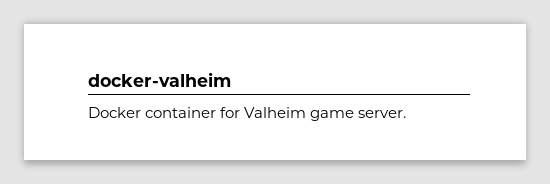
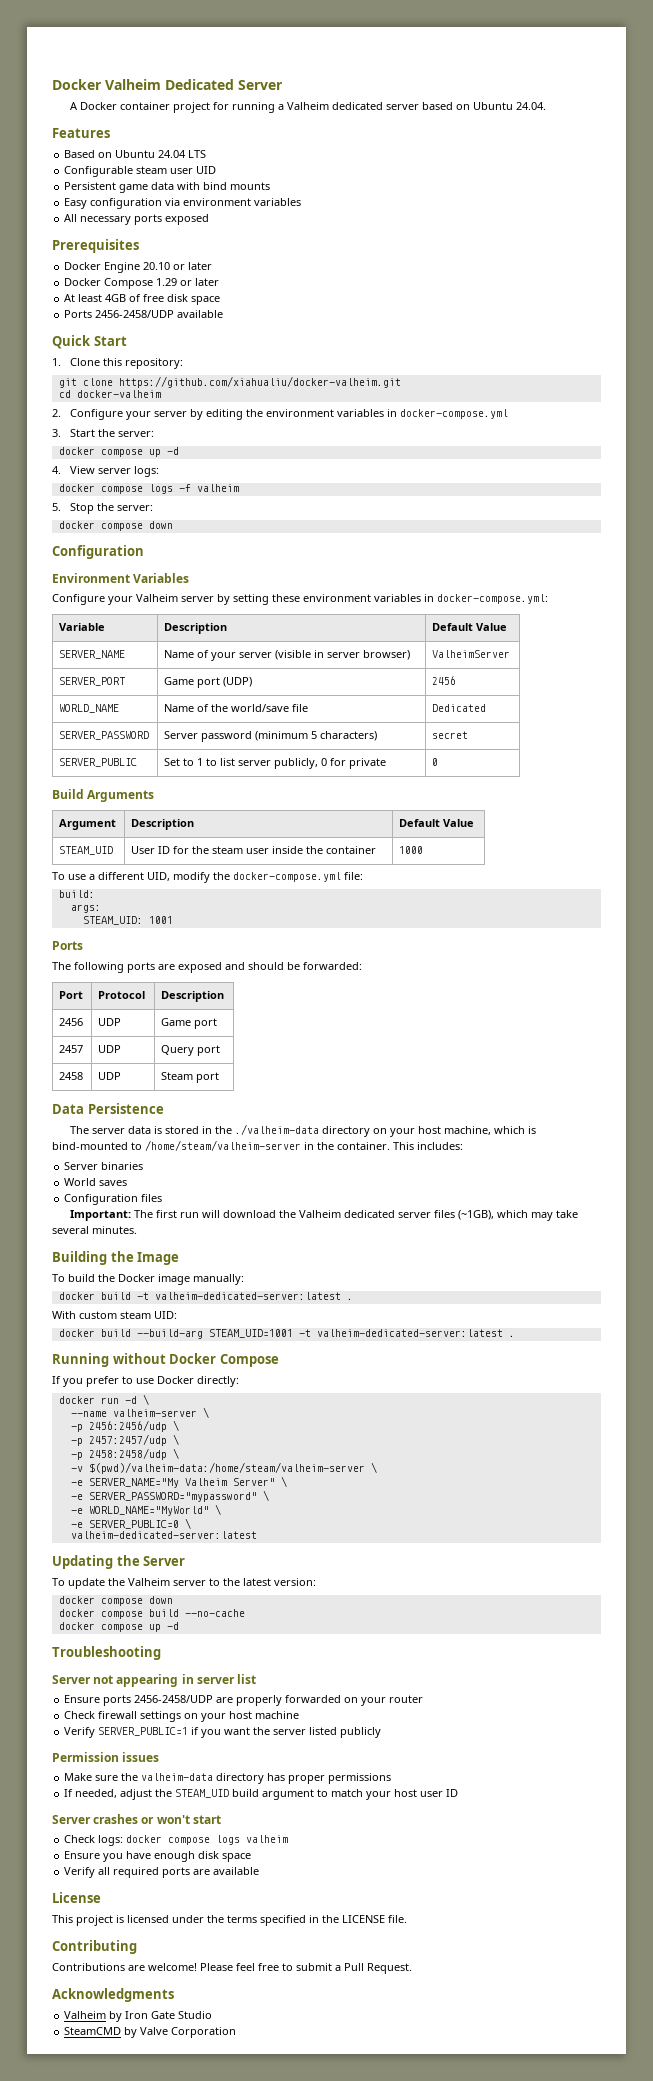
- docker-valheim
- Docker container for Valheim game server.
+ Docker Valheim Dedicated Server
+ A Docker container project for running a Valheim dedicated server based on Ubuntu 24.04.
+ Features
+ Based on Ubuntu 24.04 LTS
+ Configurable steam user UID
+ Persistent game data with bind mounts
+ Easy configuration via environment variables
+ All necessary ports exposed
+ Prerequisites
+ Docker Engine 20.10 or later
+ Docker Compose 1.29 or later
+ At least 4GB of free disk space
+ Ports 2456-2458/UDP available
+ Quick Start
+ 1. Clone this repository:
+ git clone https://github.com/xiahualiu/docker-valheim.git
+ cd docker-valheim
+ 2. Configure your server by editing the environment variables in docker-compose.yml
+ 3. Start the server:
+ docker compose up -d
+ 4. View server logs:
+ docker compose logs -f valheim
+ 5. Stop the server:
+ docker compose down
+ Configuration
+ Environment Variables
+ Configure your Valheim server by setting these environment variables in docker-compose.yml:
+ Variable | Description | Default Value
+ SERVER_NAME | Name of your server (visible in server browser) | ValheimServer
+ SERVER_PORT | Game port (UDP) | 2456
+ WORLD_NAME | Name of the world/save file | Dedicated
+ SERVER_PASSWORD | Server password (minimum 5 characters) | secret
+ SERVER_PUBLIC | Set to 1 to list server publicly, 0 for private | 0
+ Build Arguments
+ Argument | Description | Default Value
+ STEAM_UID | User ID for the steam user inside the container | 1000
+ To use a different UID, modify the docker-compose.yml file:
+ build:
+ args:
+ STEAM_UID: 1001
+ Ports
+ The following ports are exposed and should be forwarded:
+ Port | Protocol | Description
+ 2456 | UDP | Game port
+ 2457 | UDP | Query port
+ 2458 | UDP | Steam port
+ Data Persistence
+ The server data is stored in the ./valheim-data directory on your host machine, which is bind-mounted to /home/steam/valheim-server in the container. This includes:
+ Server binaries
+ World saves
+ Configuration files
+ Important: The first run will download the Valheim dedicated server files (~1GB), which may take several minutes.
+ Building the Image
+ To build the Docker image manually:
+ docker build -t valheim-dedicated-server:latest .
+ With custom steam UID:
+ docker build --build-arg STEAM_UID=1001 -t valheim-dedicated-server:latest .
+ Running without Docker Compose
+ If you prefer to use Docker directly:
+ docker run -d \
+ --name valheim-server \
+ -p 2456:2456/udp \
+ -p 2457:2457/udp \
+ -p 2458:2458/udp \
+ -v $(pwd)/valheim-data:/home/steam/valheim-server \
+ -e SERVER_NAME="My Valheim Server" \
+ -e SERVER_PASSWORD="mypassword" \
+ -e WORLD_NAME="MyWorld" \
+ -e SERVER_PUBLIC=0 \
+ valheim-dedicated-server:latest
+ Updating the Server
+ To update the Valheim server to the latest version:
+ docker compose down
+ docker compose build --no-cache
+ docker compose up -d
+ Troubleshooting
+ Server not appearing in server list
+ Ensure ports 2456-2458/UDP are properly forwarded on your router
+ Check firewall settings on your host machine
+ Verify SERVER_PUBLIC=1 if you want the server listed publicly
+ Permission issues
+ Make sure the valheim-data directory has proper permissions
+ If needed, adjust the STEAM_UID build argument to match your host user ID
+ Server crashes or won't start
+ Check logs: docker compose logs valheim
+ Ensure you have enough disk space
+ Verify all required ports are available
+ License
+ This project is licensed under the terms specified in the LICENSE file.
+ Contributing
+ Contributions are welcome! Please feel free to submit a Pull Request.
+ Acknowledgments
+ Valheim by Iron Gate Studio
+ SteamCMD by Valve Corporation

